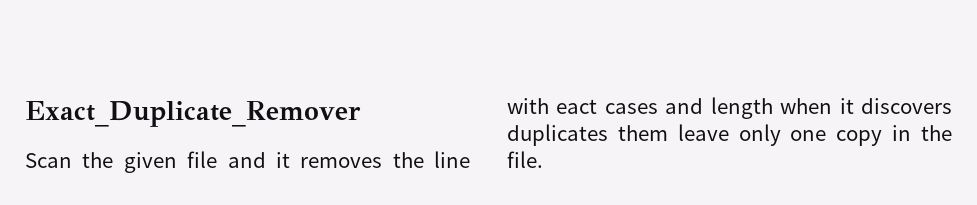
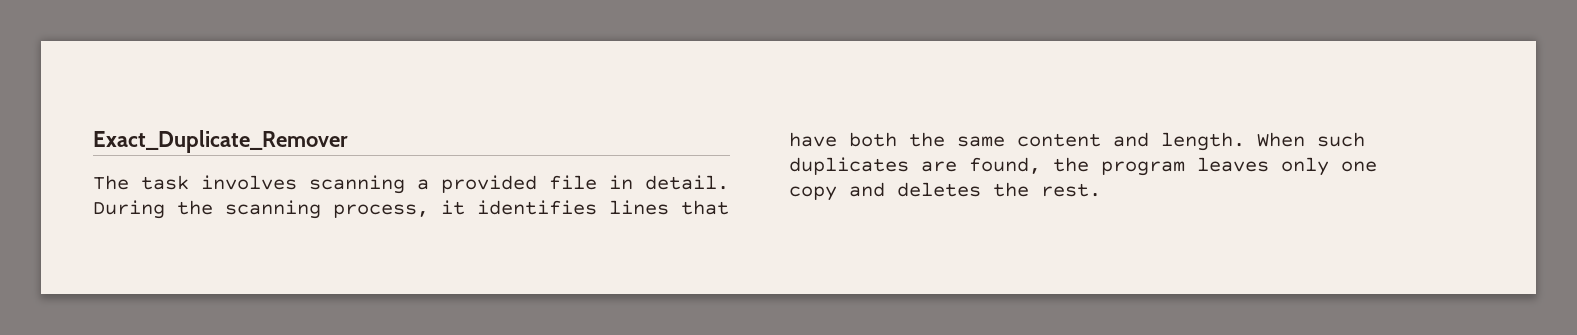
- Scan the given file and it removes the line with eact cases and length when it discovers duplicates them leave only one copy in the file.
+ The task involves scanning a provided file in detail. During the scanning process, it identifies lines that have both the same content and length. When such duplicates are found, the program leaves only one copy and deletes the rest.

